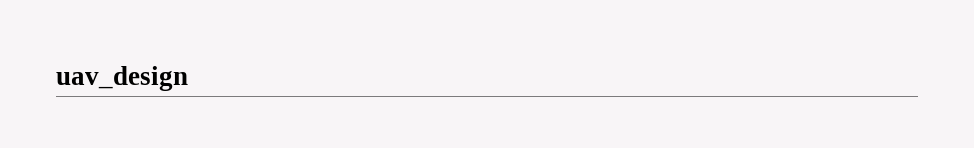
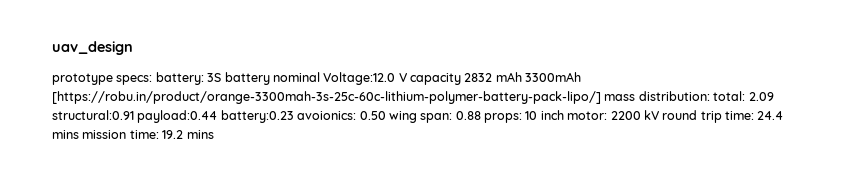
+ prototype specs: battery: 3S battery nominal Voltage:12.0 V capacity 2832 mAh 3300mAh [https://robu.in/product/orange-3300mah-3s-25c-60c-lithium-polymer-battery-pack-lipo/] mass distribution: total: 2.09 structural:0.91 payload:0.44 battery:0.23 avoionics: 0.50 wing span: 0.88 props: 10 inch motor: 2200 kV round trip time: 24.4 mins mission time: 19.2 mins

